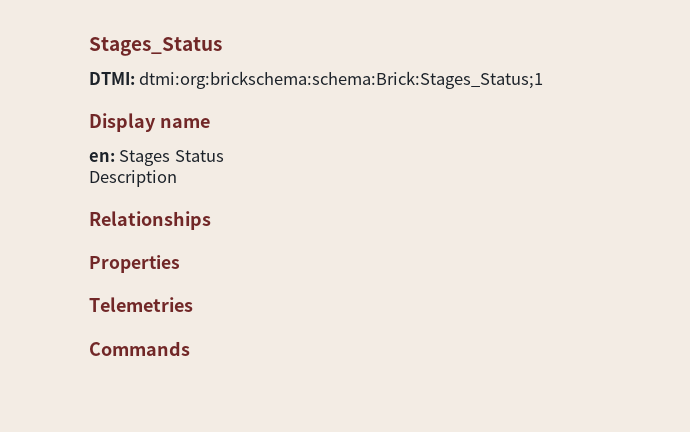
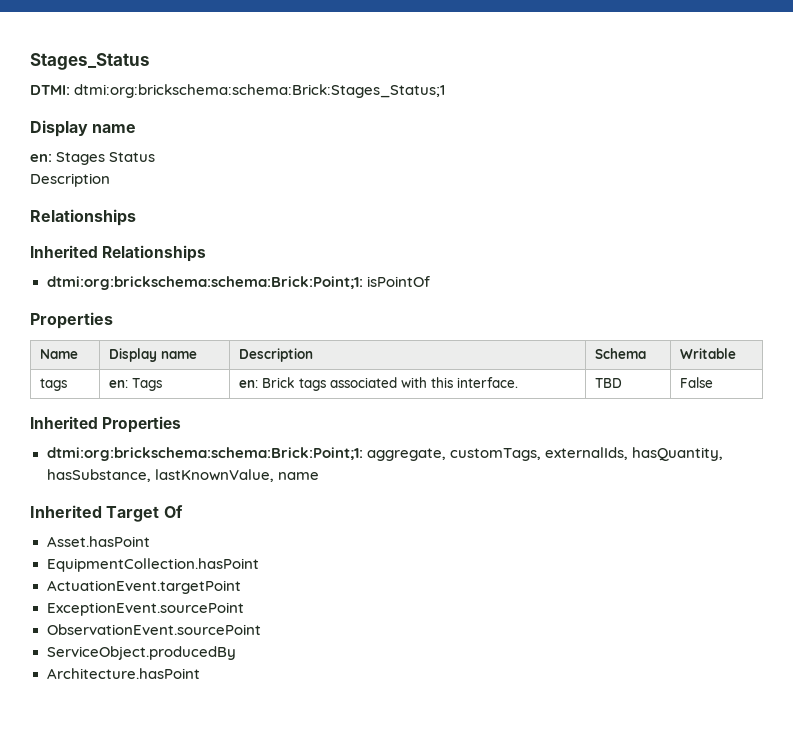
+ Inherited Relationships
+ dtmi:org:brickschema:schema:Brick:Point;1: isPointOf
  Properties
- Telemetries
- Commands
+ Name | Display name | Description | Schema | Writable
+ tags | en: Tags | en: Brick tags associated with this interface. | TBD | False
+ Inherited Properties
+ dtmi:org:brickschema:schema:Brick:Point;1: aggregate, customTags, externalIds, hasQuantity, hasSubstance, lastKnownValue, name
+ Inherited Target Of
+ Asset.hasPoint
+ EquipmentCollection.hasPoint
+ ActuationEvent.targetPoint
+ ExceptionEvent.sourcePoint
+ ObservationEvent.sourcePoint
+ ServiceObject.producedBy
+ Architecture.hasPoint

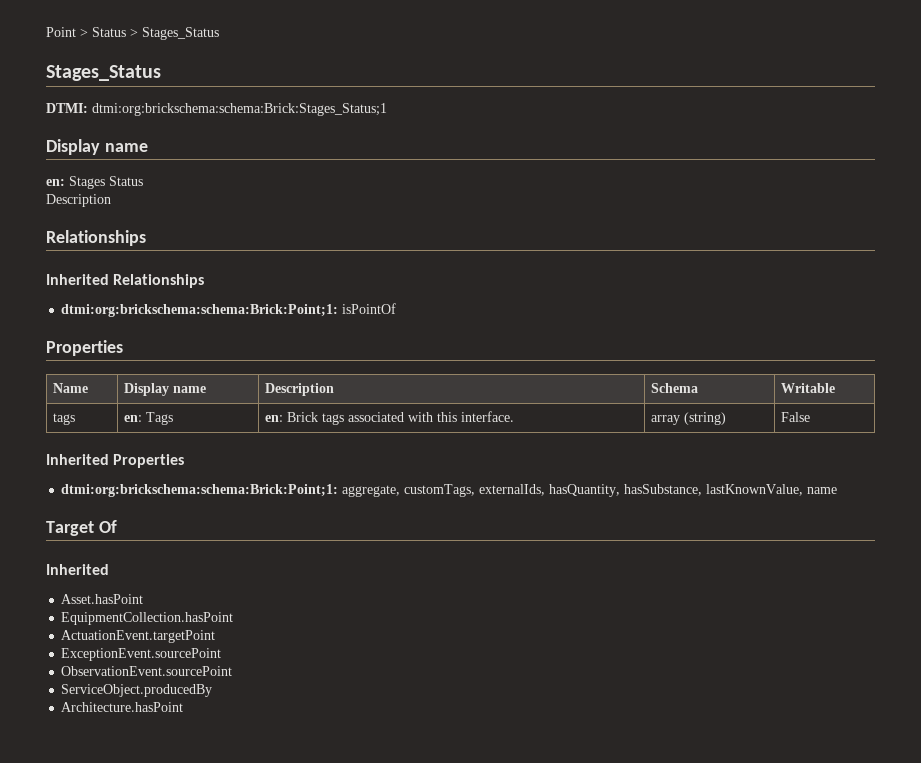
+ Point > Status > Stages_Status
- tags | en: Tags | en: Brick tags associated with this interface. | TBD | False
+ tags | en: Tags | en: Brick tags associated with this interface. | array (string) | False
- Inherited Target Of
+ Target Of
+ Inherited

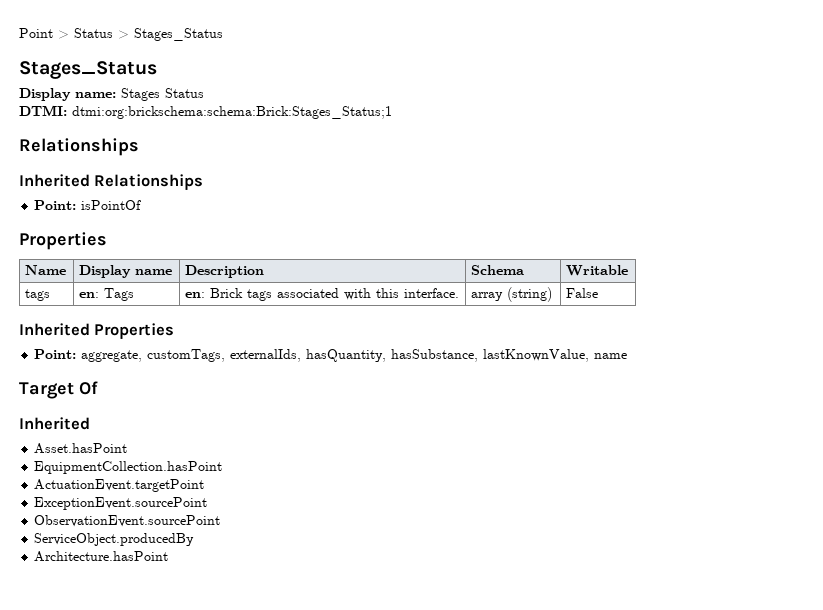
+ Display name: Stages Status
  DTMI: dtmi:org:brickschema:schema:Brick:Stages_Status;1
- Display name
- en: Stages Status
- Description
- dtmi:org:brickschema:schema:Brick:Point;1: isPointOf
+ Point: isPointOf
- dtmi:org:brickschema:schema:Brick:Point;1: aggregate, customTags, externalIds, hasQuantity, hasSubstance, lastKnownValue, name
+ Point: aggregate, customTags, externalIds, hasQuantity, hasSubstance, lastKnownValue, name

